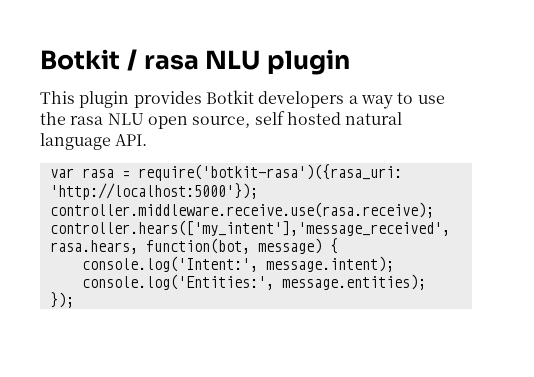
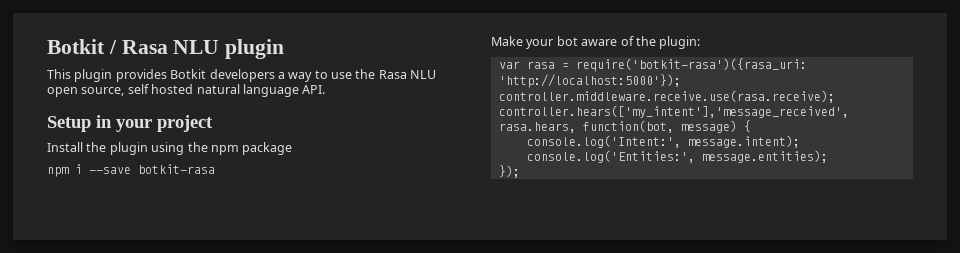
- Botkit / rasa NLU plugin
+ Botkit / Rasa NLU plugin
- This plugin provides Botkit developers a way to use the rasa NLU open source, self hosted natural language API.
+ This plugin provides Botkit developers a way to use the Rasa NLU open source, self hosted natural language API.
+ Setup in your project
+ Install the plugin using the npm package
+ npm i --save botkit-rasa
+ Make your bot aware of the plugin:

